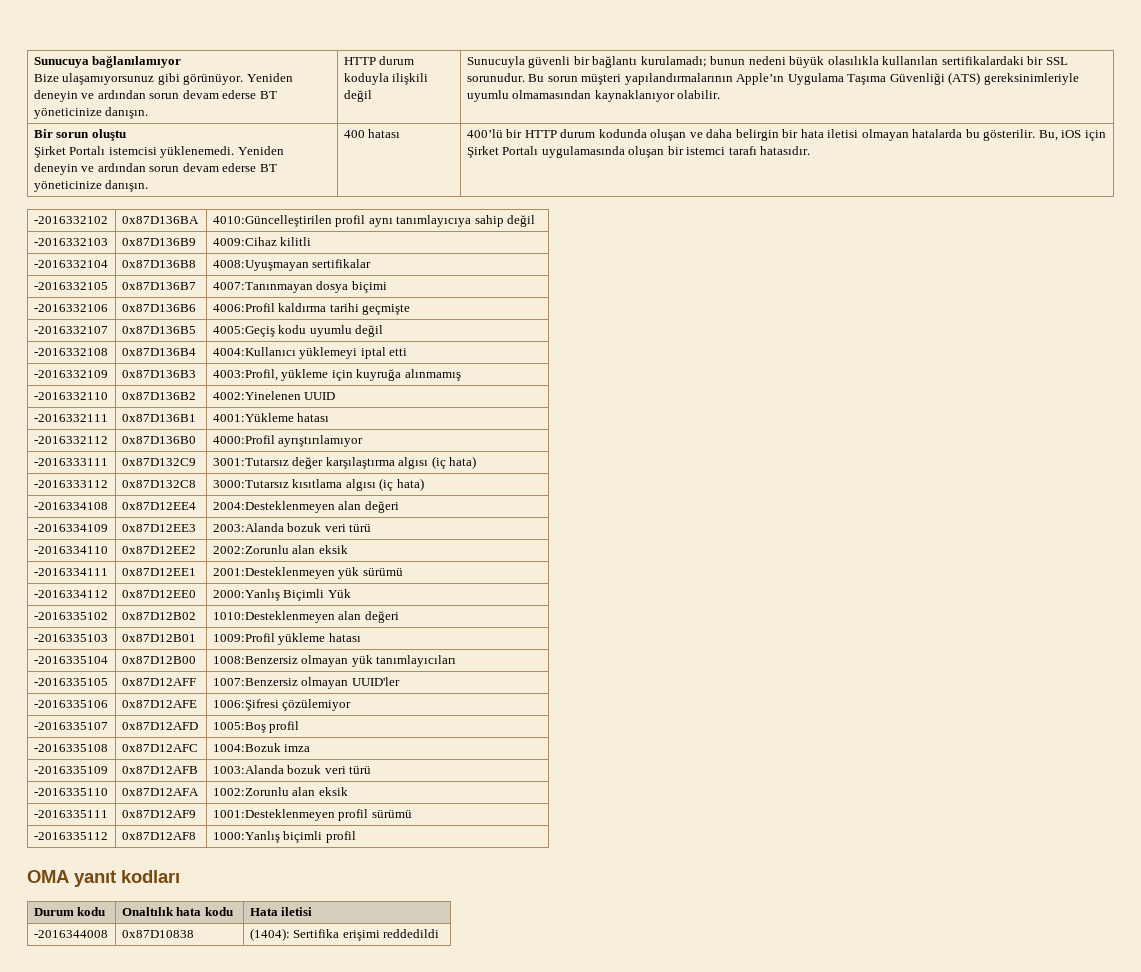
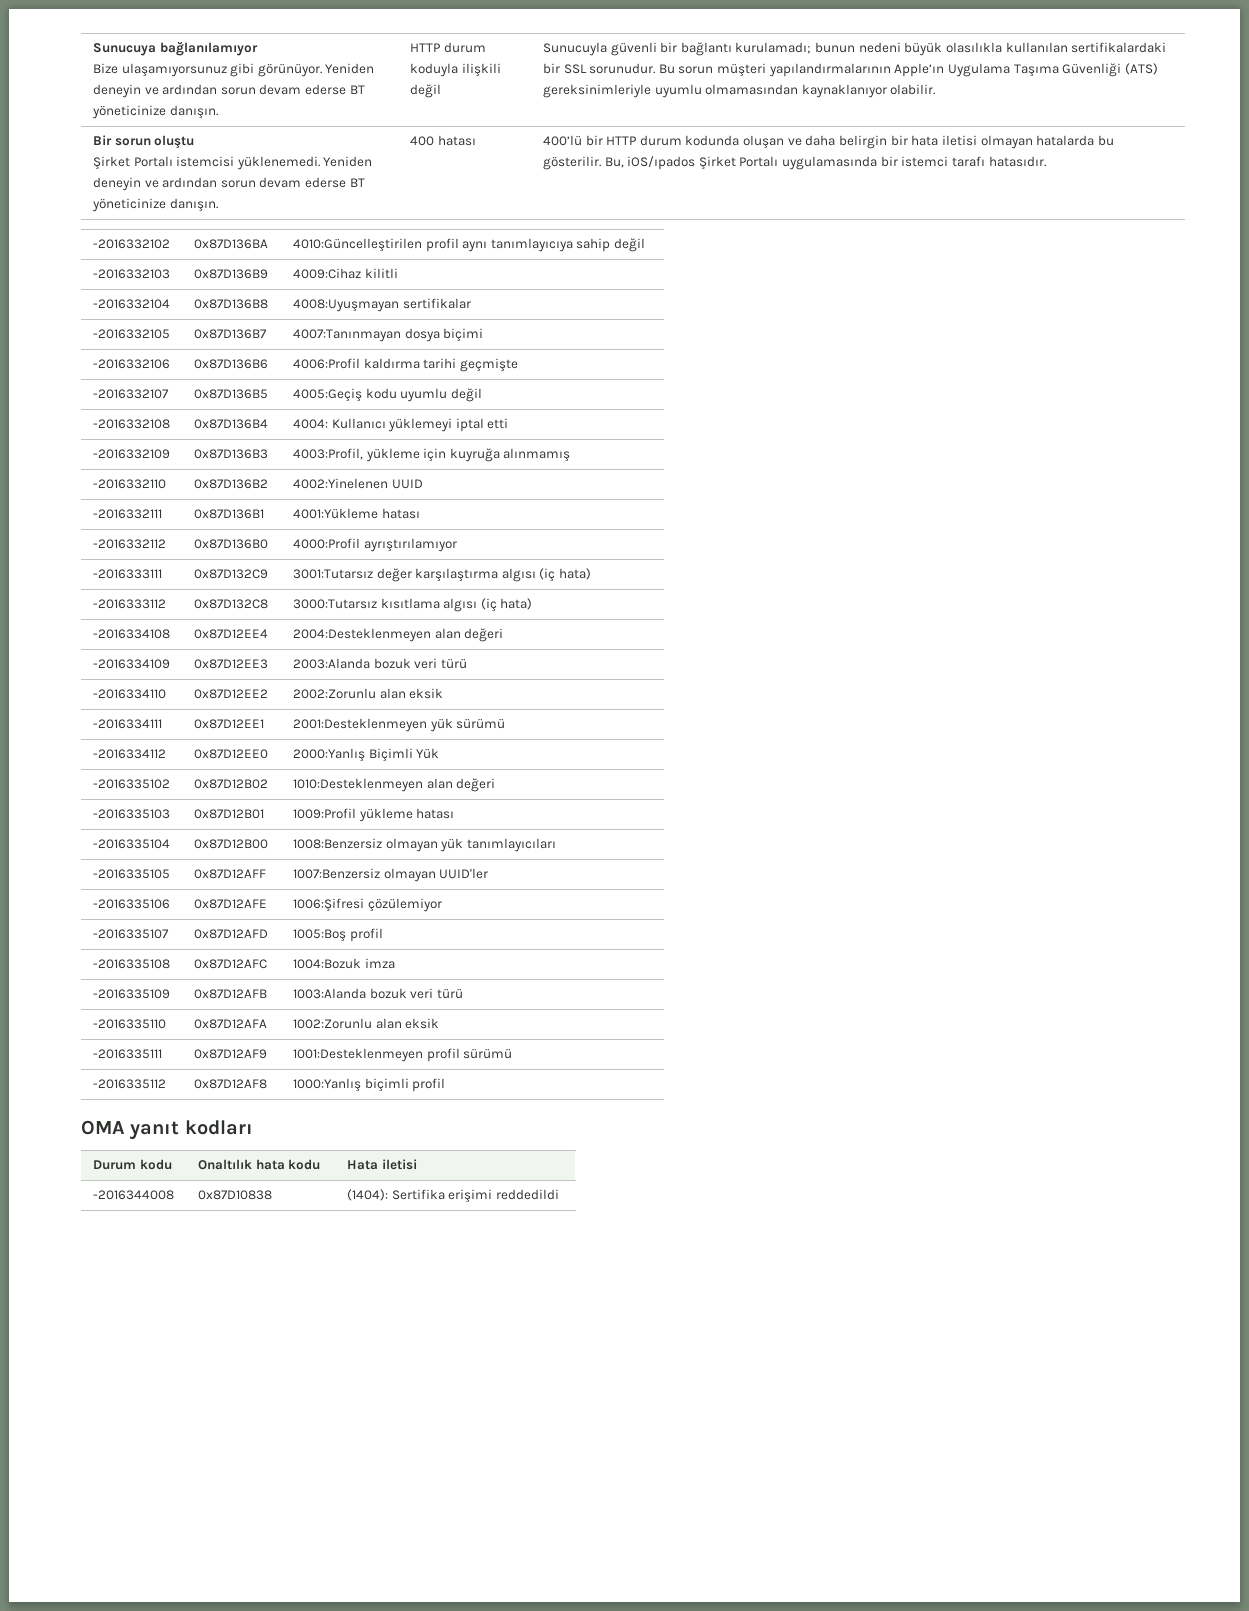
- Bu, iOS için Şirket Portalı uygulamasında oluşan bir istemci tarafı hatasıdır.
+ Bu, iOS/ıpados Şirket Portalı uygulamasında bir istemci tarafı hatasıdır.
- -2016332108 | 0x87D136B4 | 4004:Kullanıcı yüklemeyi iptal etti
+ -2016332108 | 0x87D136B4 | 4004: Kullanıcı yüklemeyi iptal etti

